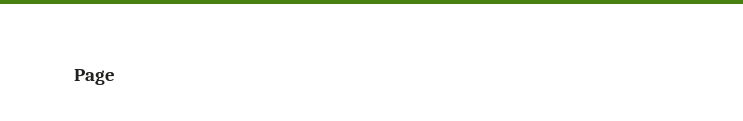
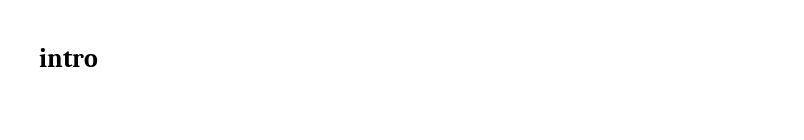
- Page
+ intro

